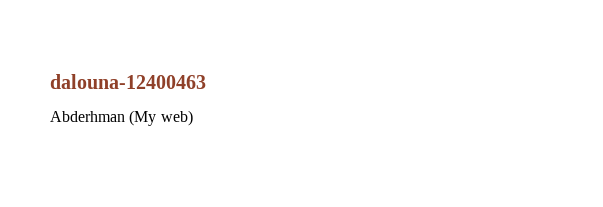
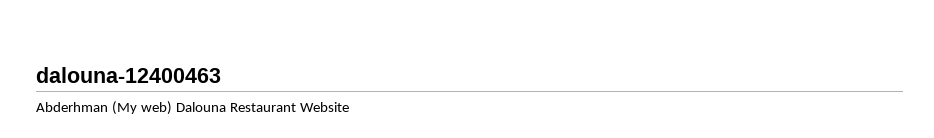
- Abderhman (My web)
+ Abderhman (My web) Dalouna Restaurant Website

